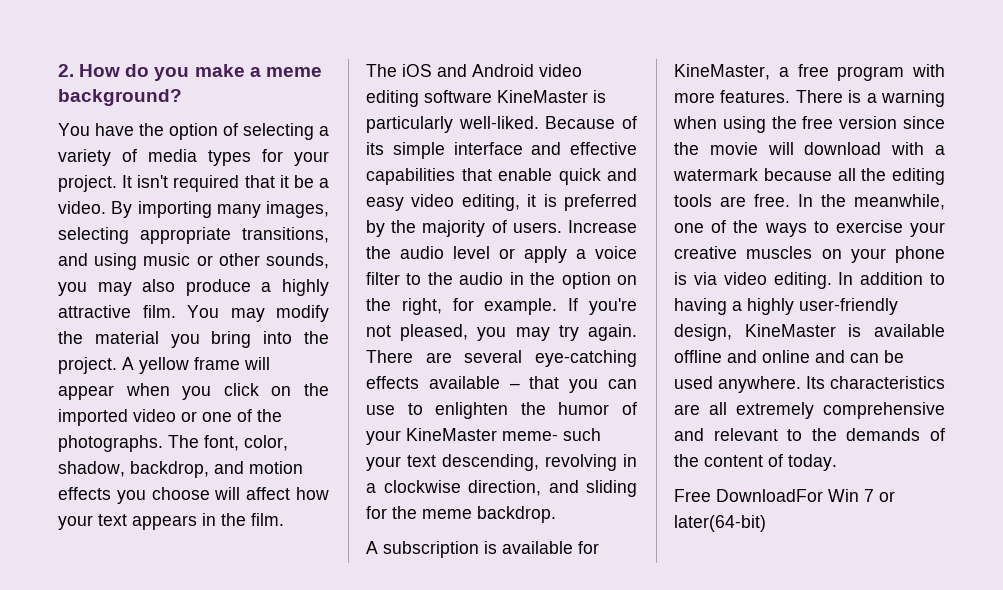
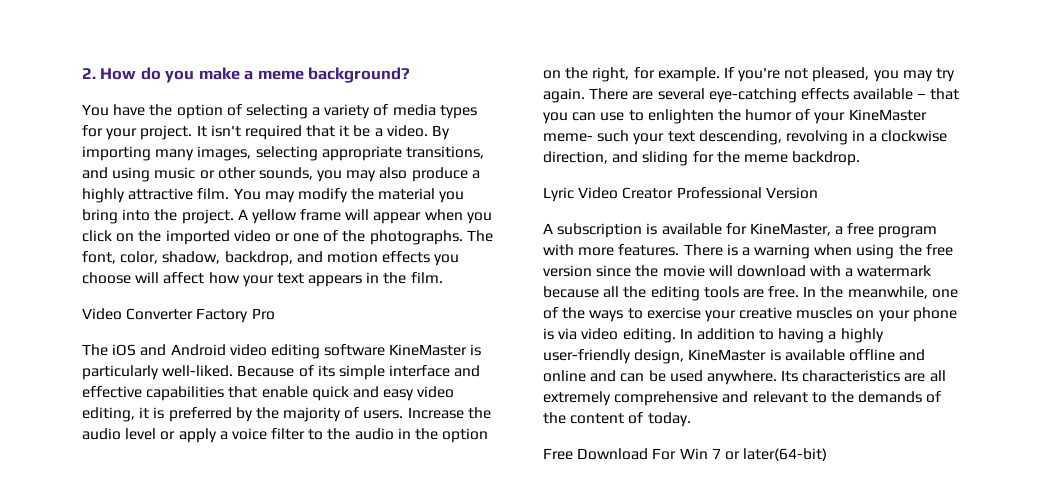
+ Video Converter Factory Pro
+ Lyric Video Creator Professional Version
- Free DownloadFor Win 7 or later(64-bit)
+ Free Download For Win 7 or later(64-bit)

